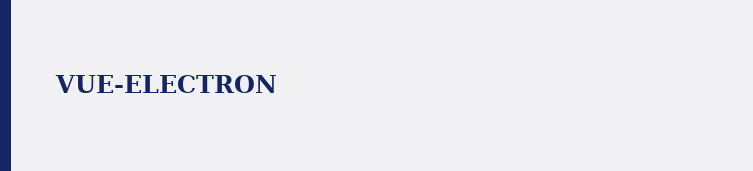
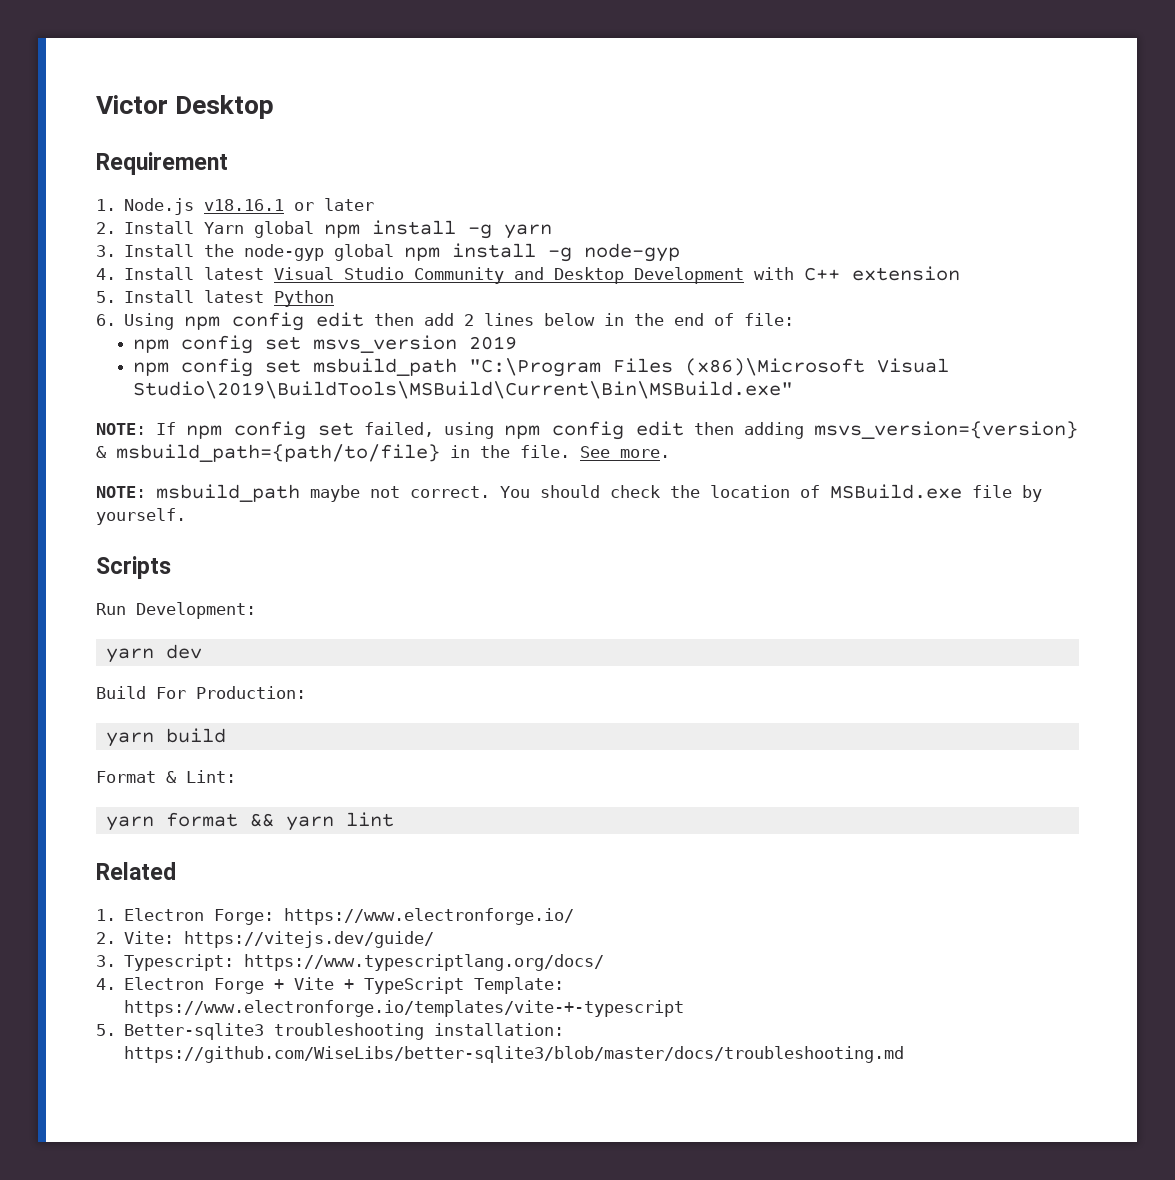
- VUE-ELECTRON
+ Victor Desktop
+ Requirement
+ 1. Node.js v18.16.1 or later
+ 2. Install Yarn global npm install -g yarn
+ 3. Install the node-gyp global npm install -g node-gyp
+ 4. Install latest Visual Studio Community and Desktop Development with C++ extension
+ 5. Install latest Python
+ 6. Using npm config edit then add 2 lines below in the end of file:
+ npm config set msvs_version 2019
+ npm config set msbuild_path "C:\Program Files (x86)\Microsoft Visual Studio\2019\BuildTools\MSBuild\Current\Bin\MSBuild.exe"
+ NOTE: If npm config set failed, using npm config edit then adding msvs_version={version} & msbuild_path={path/to/file} in the file. See more.
+ NOTE: msbuild_path maybe not correct. You should check the location of MSBuild.exe file by yourself.
+ Scripts
+ Run Development:
+ yarn dev
+ Build For Production:
+ yarn build
+ Format & Lint:
+ yarn format && yarn lint
+ Related
+ 1. Electron Forge: https://www.electronforge.io/
+ 2. Vite: https://vitejs.dev/guide/
+ 3. Typescript: https://www.typescriptlang.org/docs/
+ 4. Electron Forge + Vite + TypeScript Template: https://www.electronforge.io/templates/vite-+-typescript
+ 5. Better-sqlite3 troubleshooting installation: https://github.com/WiseLibs/better-sqlite3/blob/master/docs/troubleshooting.md

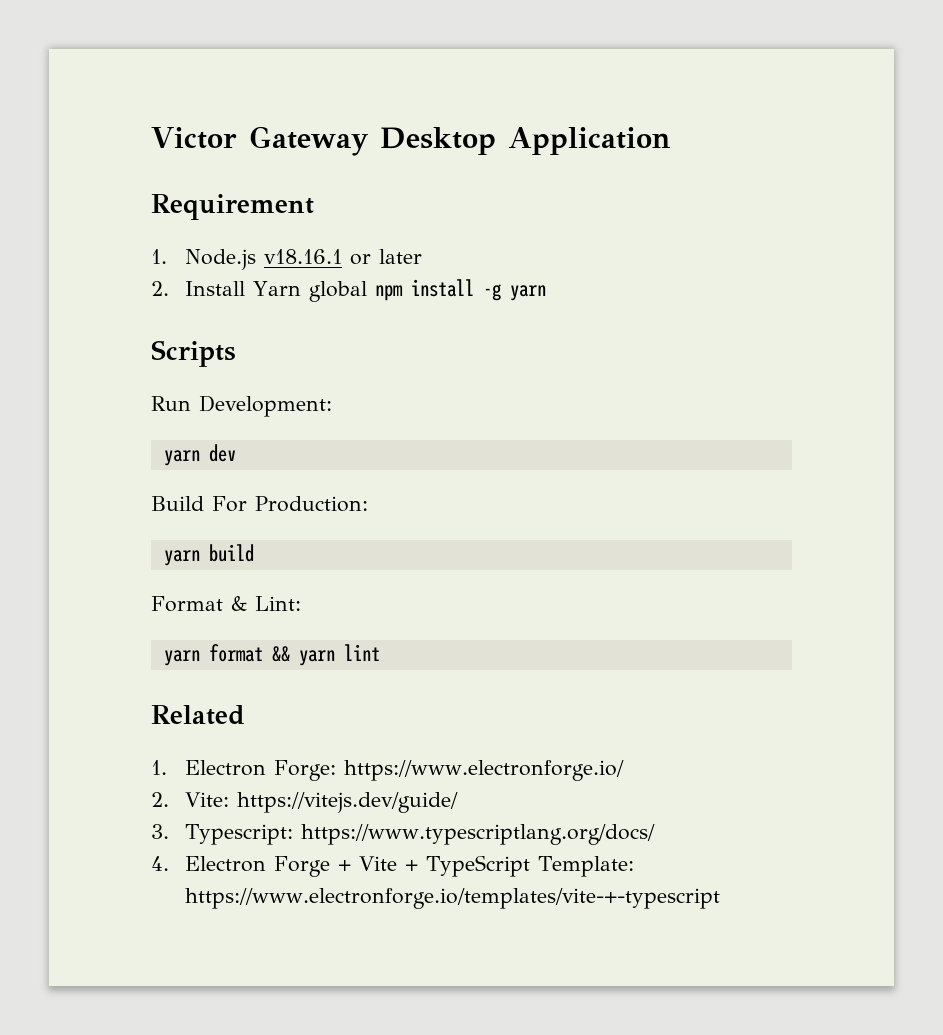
- Victor Desktop
+ Victor Gateway Desktop Application
- 3. Install the node-gyp global npm install -g node-gyp
- 4. Install latest Visual Studio Community and Desktop Development with C++ extension
- 5. Install latest Python
- 6. Using npm config edit then add 2 lines below in the end of file:
- npm config set msvs_version 2019
- npm config set msbuild_path "C:\Program Files (x86)\Microsoft Visual Studio\2019\BuildTools\MSBuild\Current\Bin\MSBuild.exe"
- NOTE: If npm config set failed, using npm config edit then adding msvs_version={version} & msbuild_path={path/to/file} in the file. See more.
- NOTE: msbuild_path maybe not correct. You should check the location of MSBuild.exe file by yourself.
- 5. Better-sqlite3 troubleshooting installation: https://github.com/WiseLibs/better-sqlite3/blob/master/docs/troubleshooting.md

